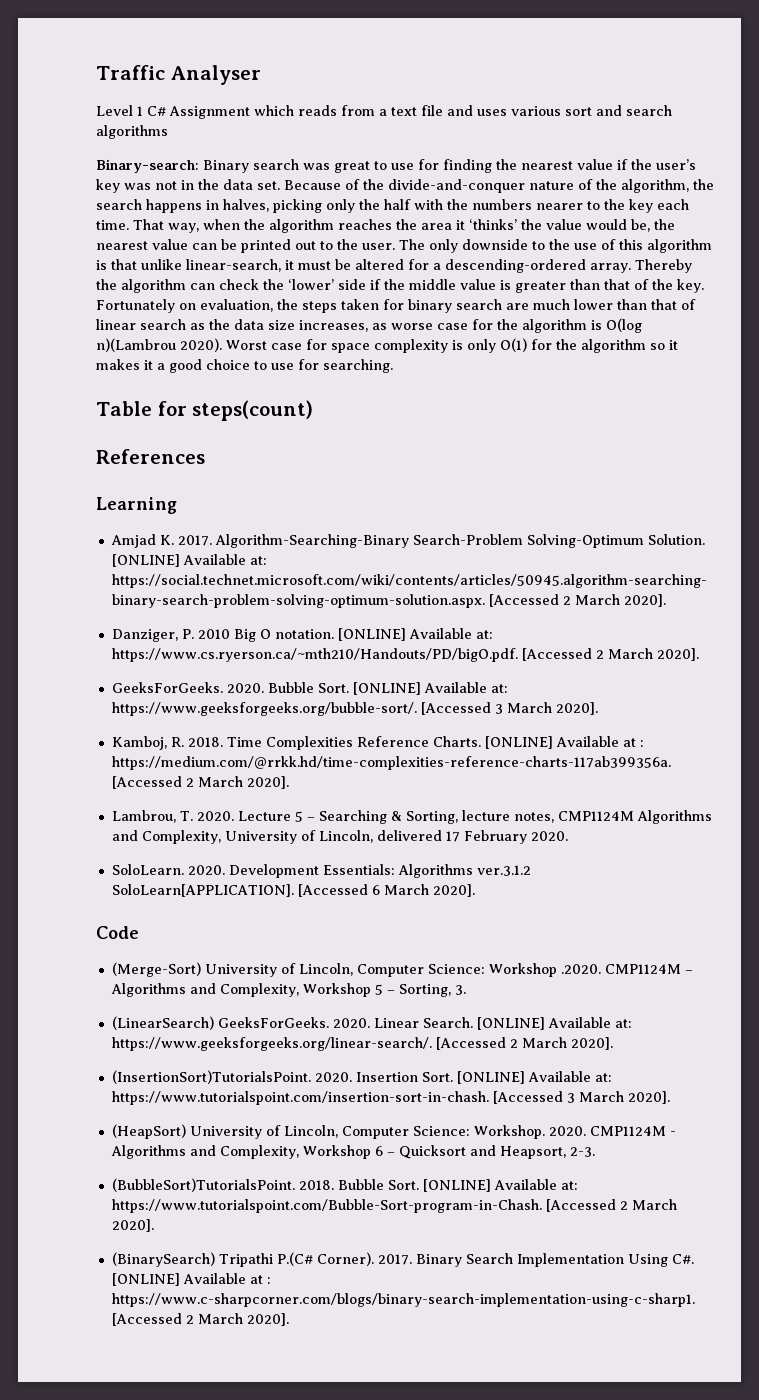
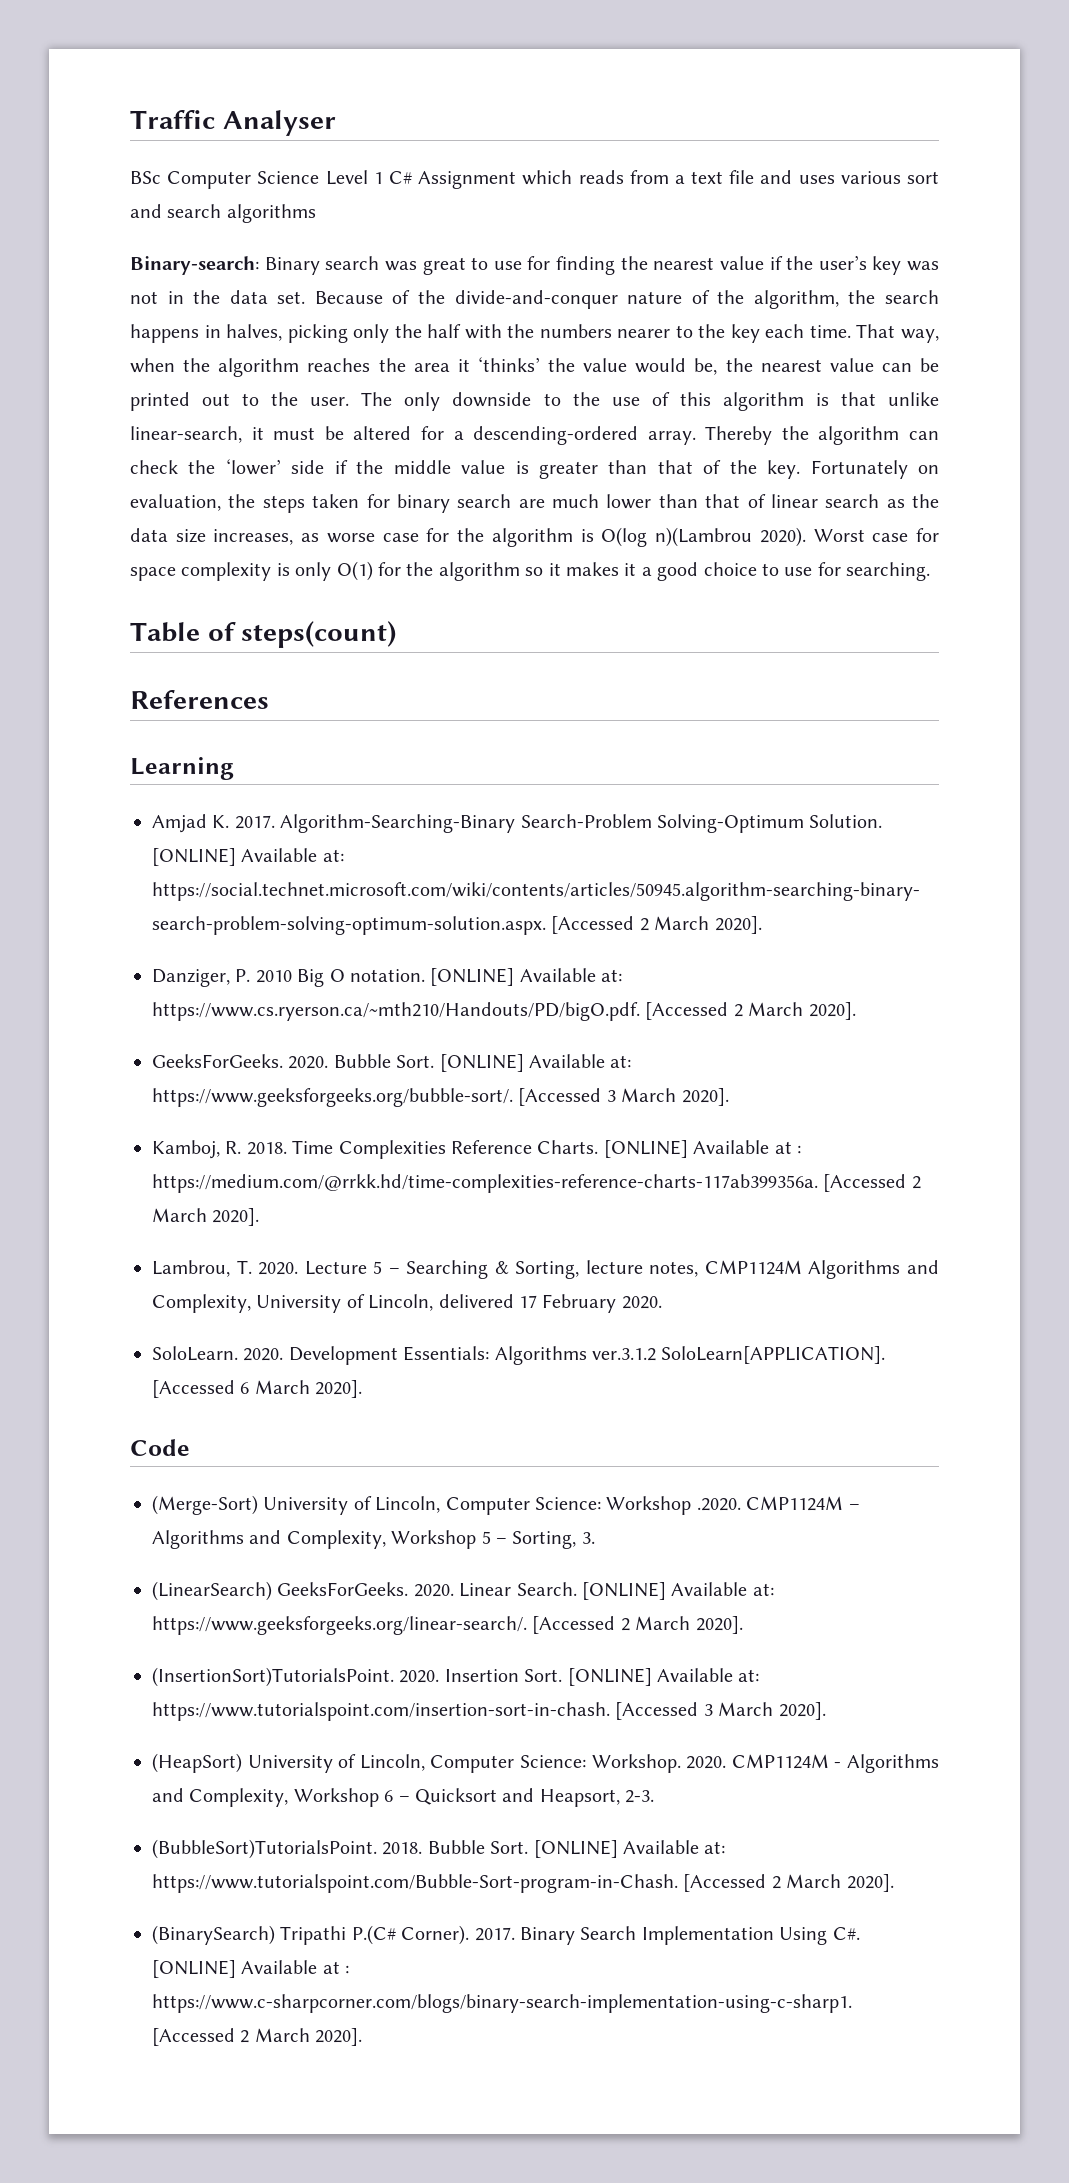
- Level 1 C# Assignment which reads from a text file and uses various sort and search algorithms
+ BSc Computer Science Level 1 C# Assignment which reads from a text file and uses various sort and search algorithms
- Table for steps(count)
+ Table of steps(count)

